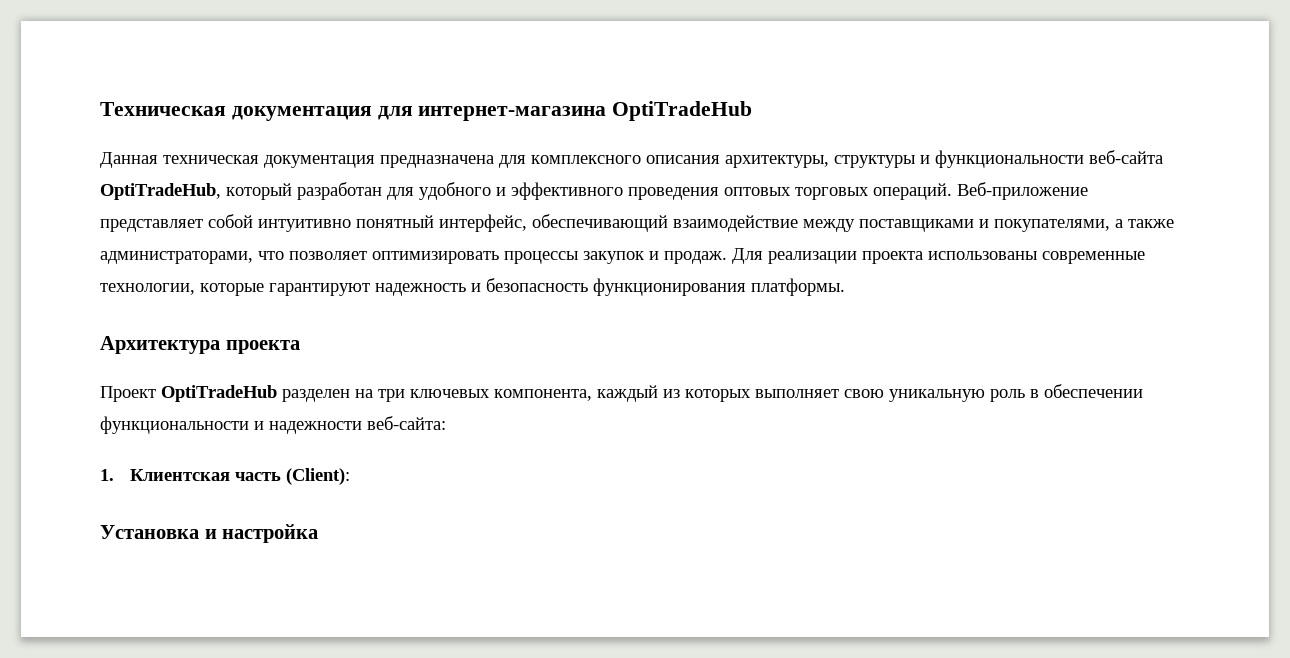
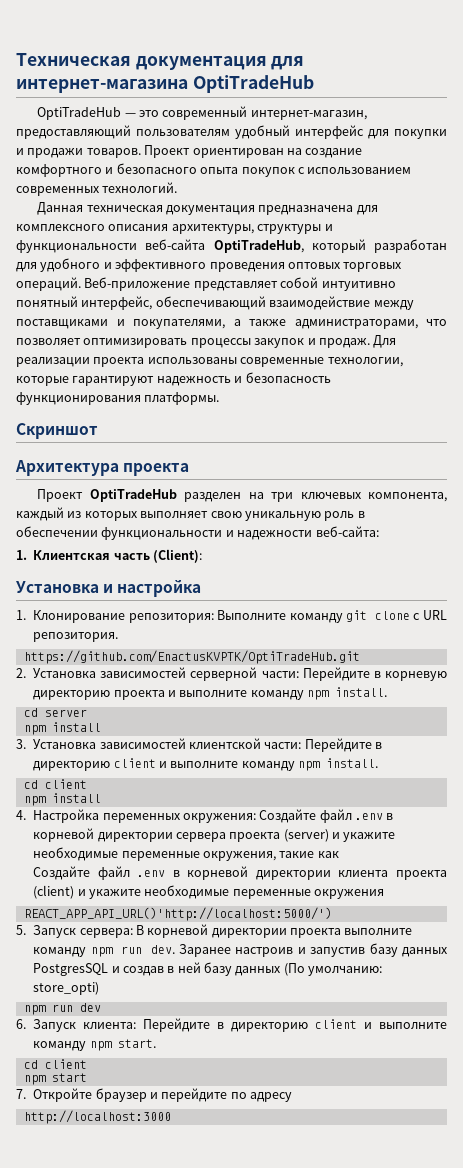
+ OptiTradeHub — это современный интернет-магазин, предоставляющий пользователям удобный интерфейс для покупки и продажи товаров. Проект ориентирован на создание комфортного и безопасного опыта покупок с использованием современных технологий.
+ Скриншот
+ 1. Клонирование репозитория: Выполните команду git clone с URL репозитория.
+ https://github.com/EnactusKVPTK/OptiTradeHub.git
+ 2. Установка зависимостей серверной части: Перейдите в корневую директорию проекта и выполните команду npm install.
+ cd server
+ npm install
+ 3. Установка зависимостей клиентской части: Перейдите в директорию client и выполните команду npm install.
+ cd client
+ npm install
+ 4. Настройка переменных окружения: Создайте файл .env в корневой директории сервера проекта (server) и укажите необходимые переменные окружения, такие как
+ Создайте файл .env в корневой директории клиента проекта (client) и укажите необходимые переменные окружения
+ REACT_APP_API_URL()'http://localhost:5000/')
+ 5. Запуск сервера: В корневой директории проекта выполните команду npm run dev. Заранее настроив и запустив базу данных PostgresSQL и создав в ней базу данных (По умолчанию: store_opti)
+ npm run dev
+ 6. Запуск клиента: Перейдите в директорию client и выполните команду npm start.
+ cd client
+ npm start
+ 7. Откройте браузер и перейдите по адресу
+ http://localhost:3000

